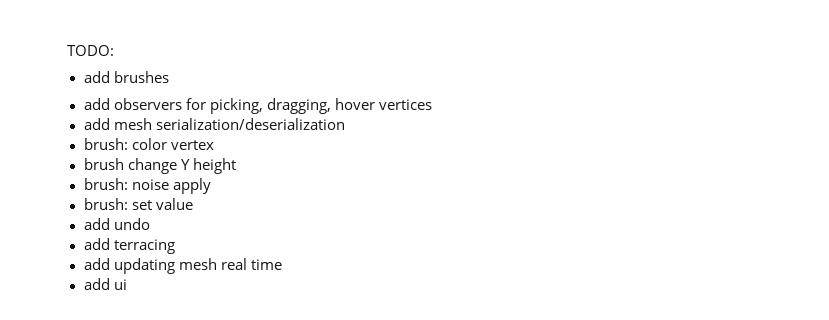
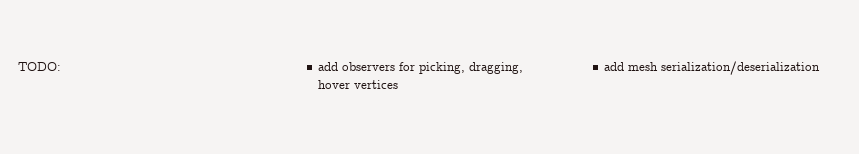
- add brushes
- brush: color vertex
- brush change Y height
- brush: noise apply
- brush: set value
- add undo
- add terracing
- add updating mesh real time
- add ui

